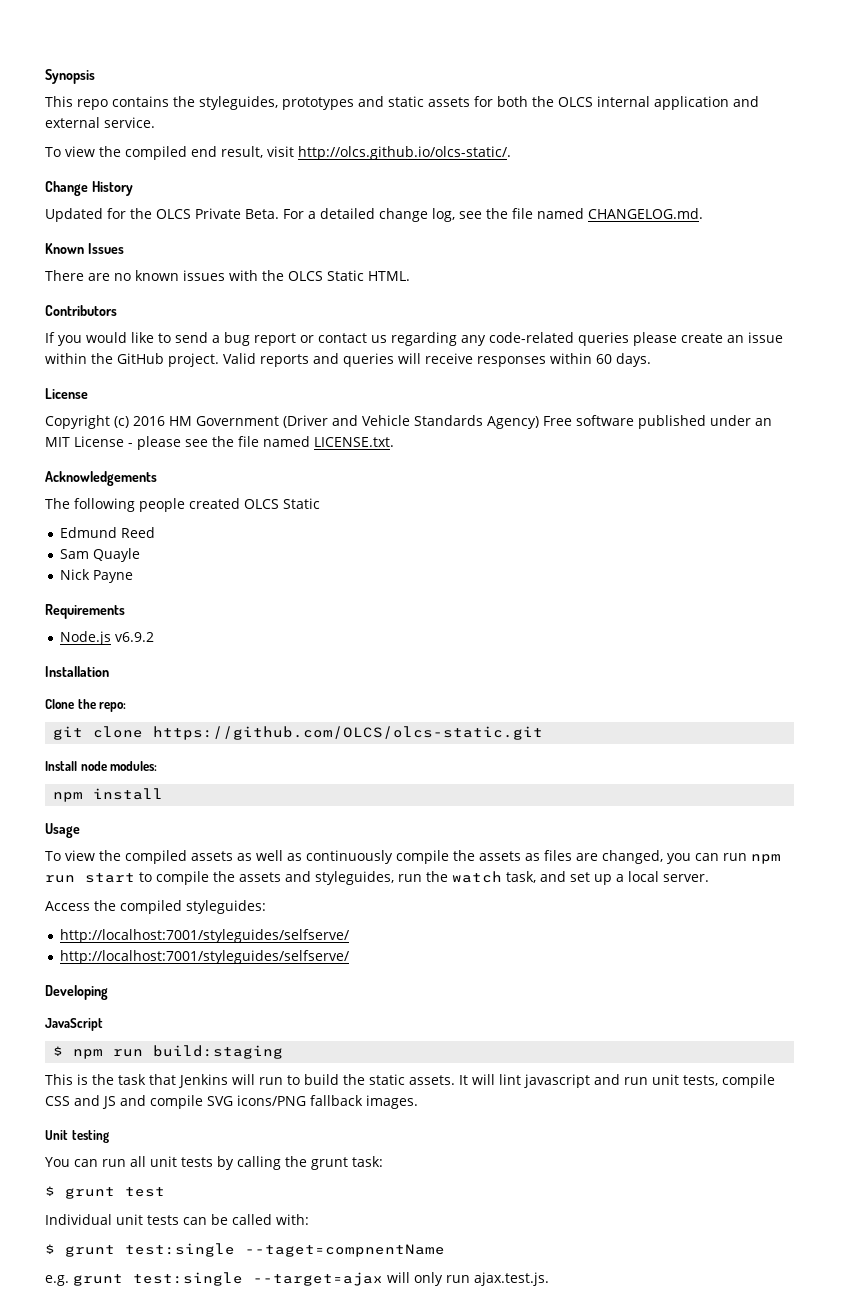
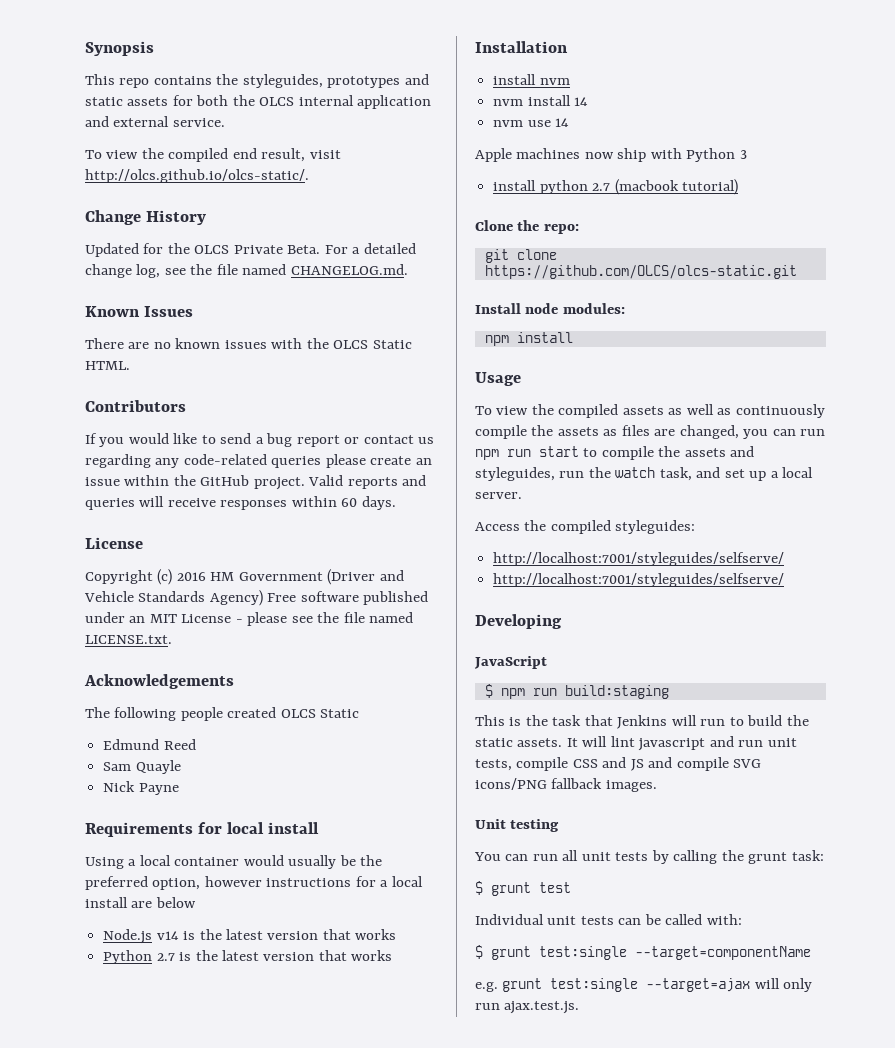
- Requirements
- Node.js v6.9.2
+ Requirements for local install
+ Using a local container would usually be the preferred option, however instructions for a local install are below
+ Node.js v14 is the latest version that works
+ Python 2.7 is the latest version that works
  Installation
+ install nvm
+ nvm install 14
+ nvm use 14
+ Apple machines now ship with Python 3
+ install python 2.7 (macbook tutorial)
- $ grunt test:single --taget=compnentName
+ $ grunt test:single --target=componentName

